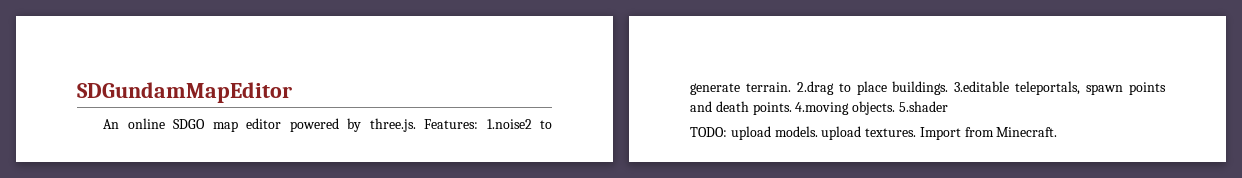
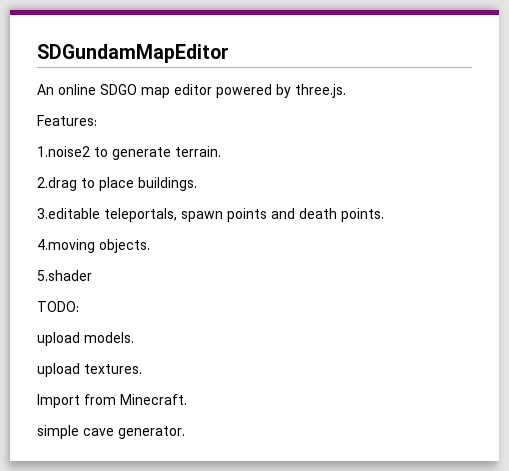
- An online SDGO map editor powered by three.js. Features: 1.noise2 to generate terrain. 2.drag to place buildings. 3.editable teleportals, spawn points and death points. 4.moving objects. 5.shader
+ An online SDGO map editor powered by three.js.
+ Features:
+ 1.noise2 to generate terrain.
+ 2.drag to place buildings.
+ 3.editable teleportals, spawn points and death points.
+ 4.moving objects.
+ 5.shader
- TODO: upload models. upload textures. Import from Minecraft.
+ TODO:
+ upload models.
+ upload textures.
+ Import from Minecraft.
+ simple cave generator.

